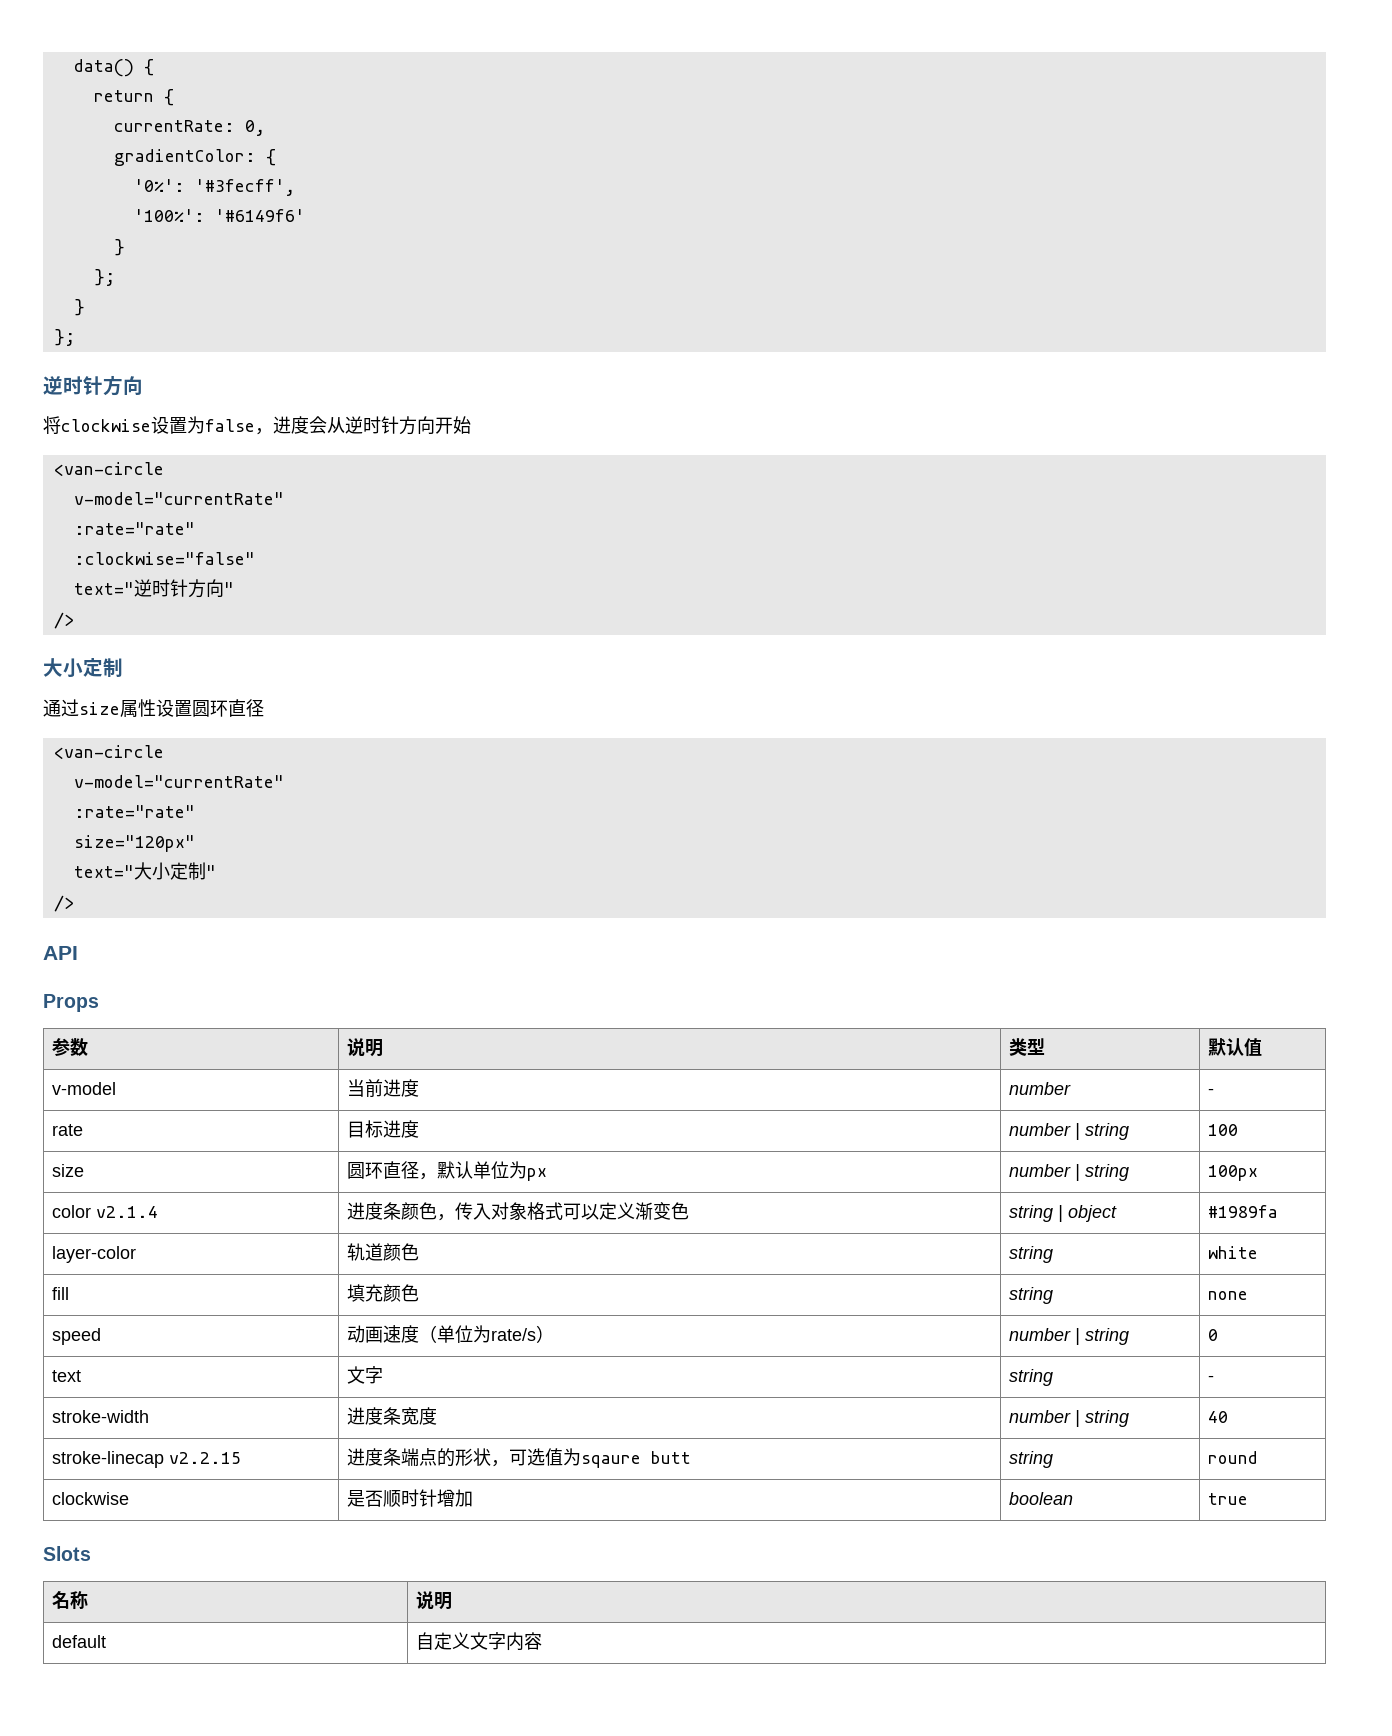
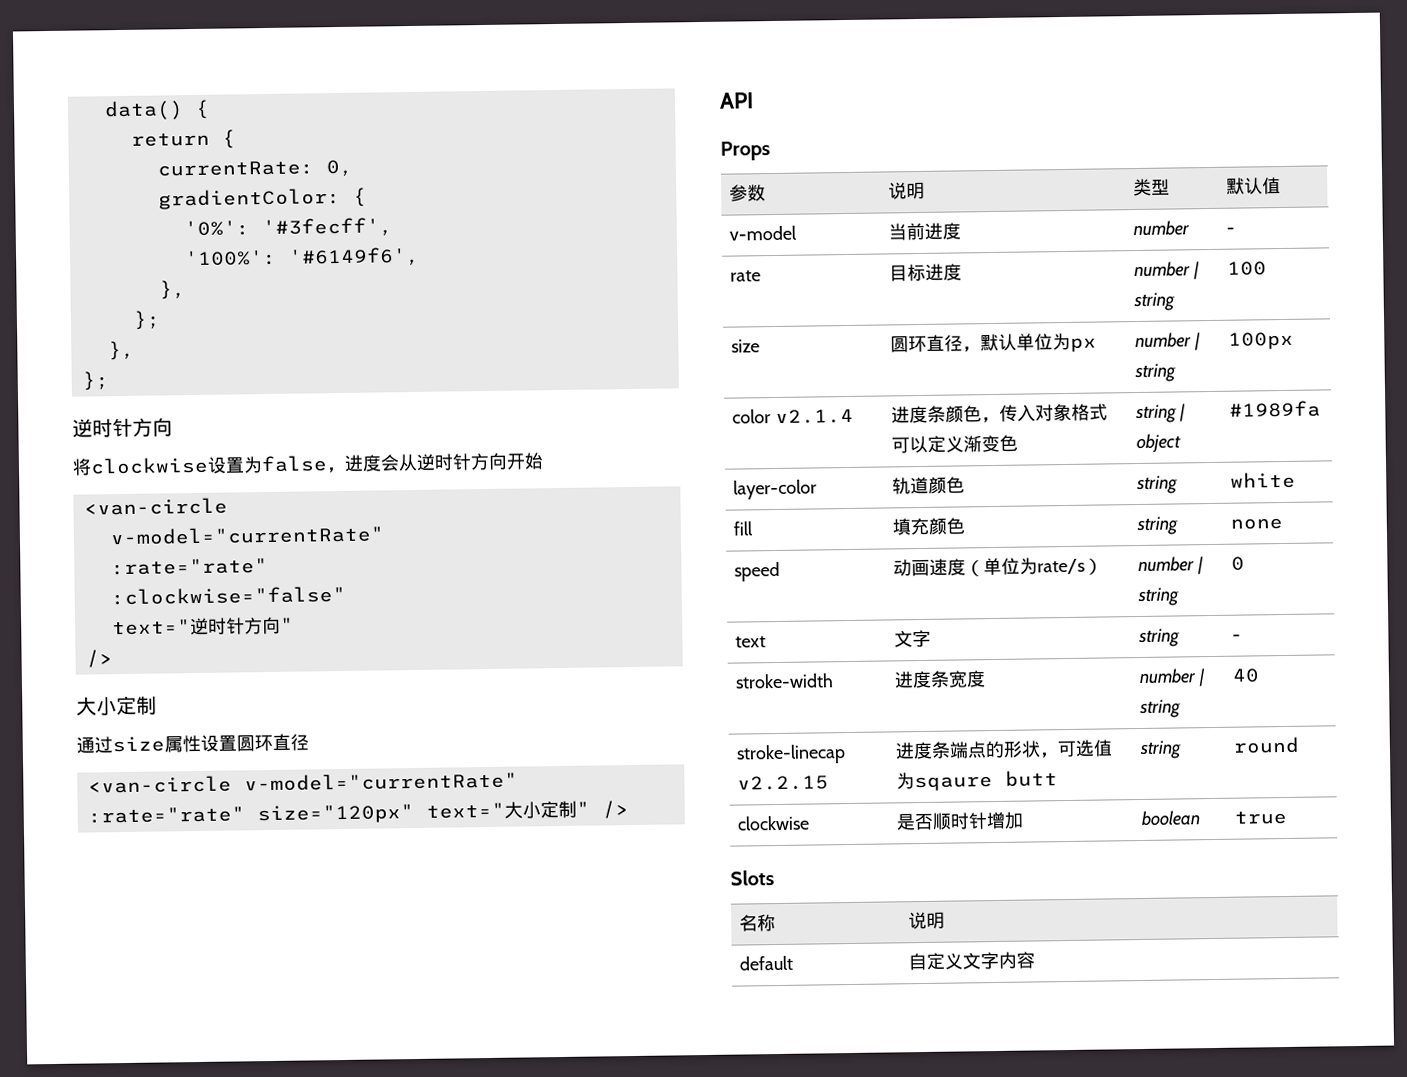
- '100%': '#6149f6'
- }
+ '100%': '#6149f6',
+ },
  };
- }
+ },
  通过size属性设置圆环直径
- <van-circle
- v-model="currentRate"
- :rate="rate"
- size="120px"
- text="大小定制"
- />
+ <van-circle v-model="currentRate" :rate="rate" size="120px" text="大小定制" />

